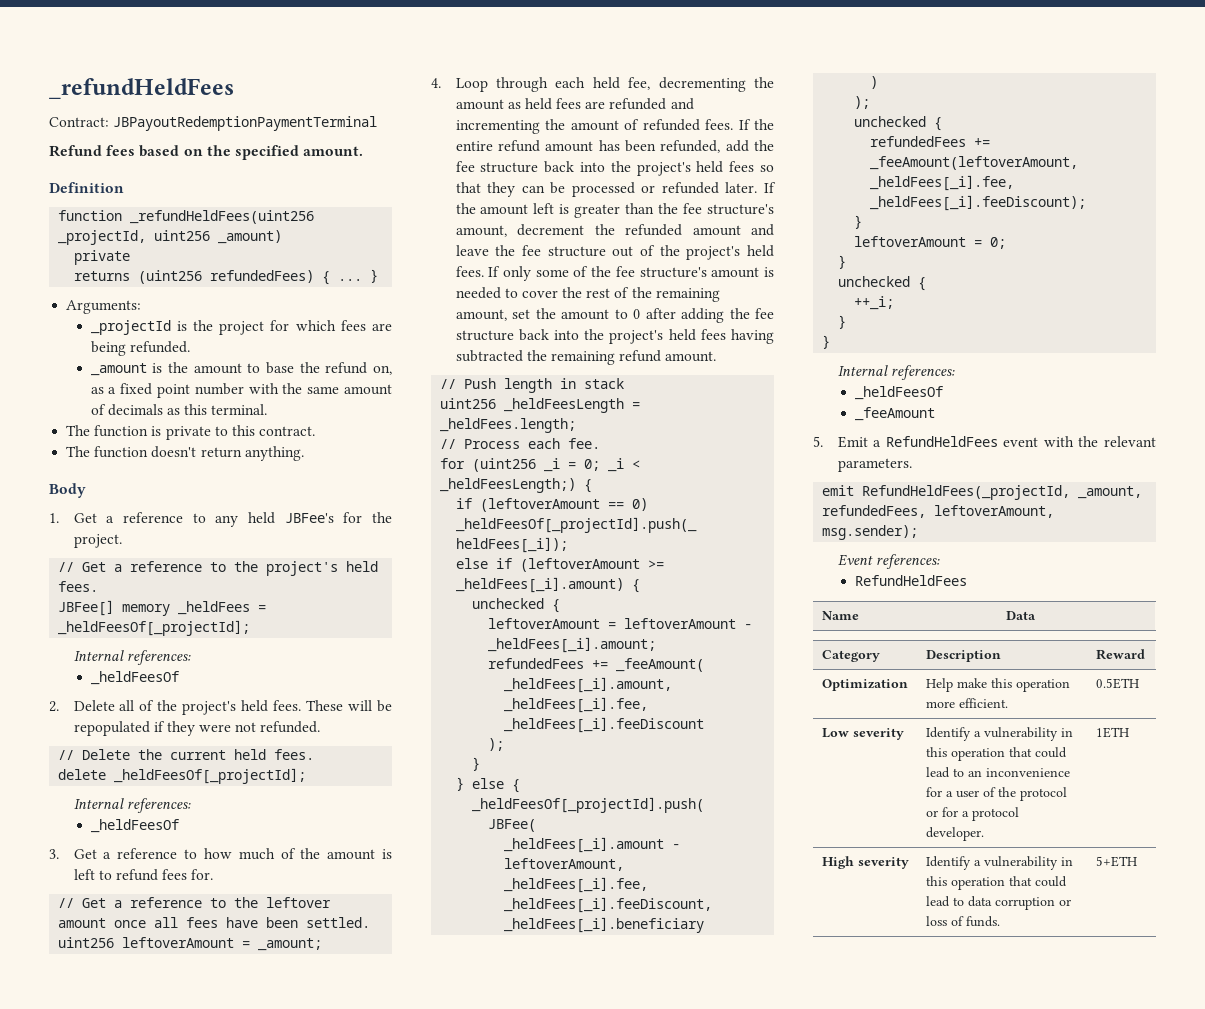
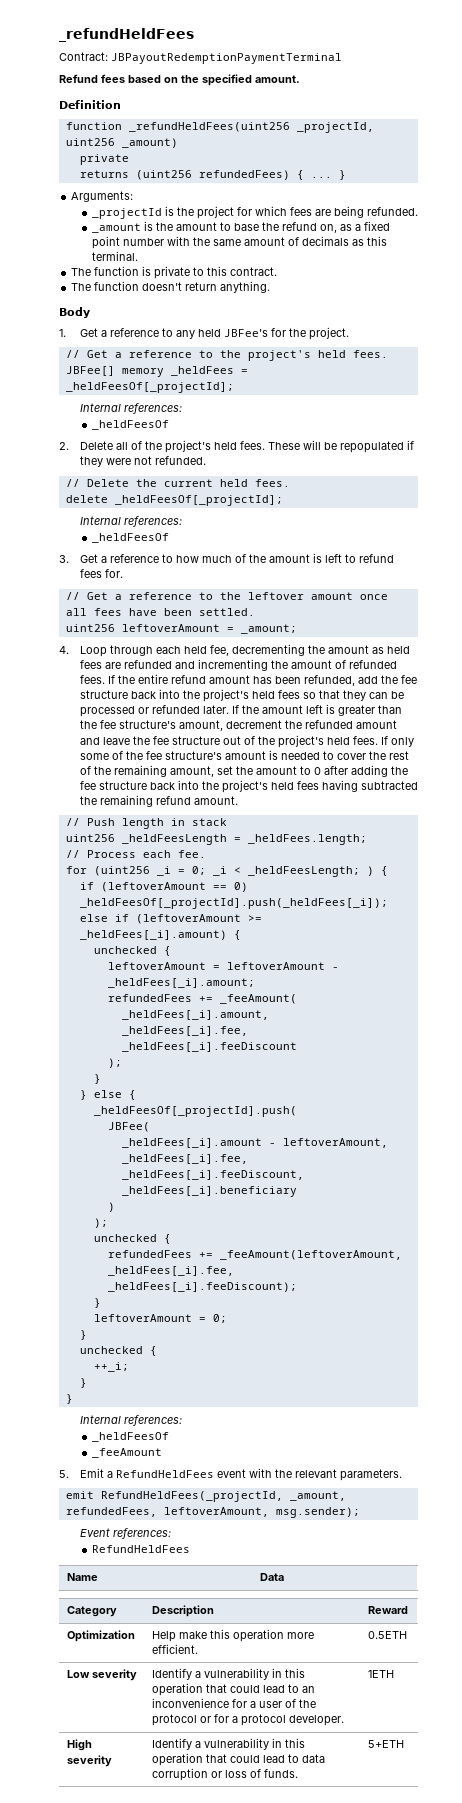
- for (uint256 _i = 0; _i < _heldFeesLength;) {
+ for (uint256 _i = 0; _i < _heldFeesLength; ) {

